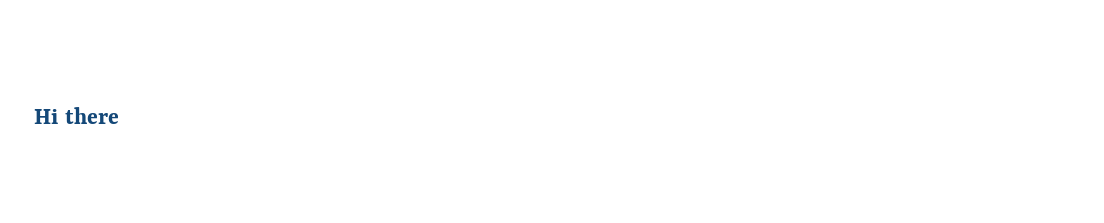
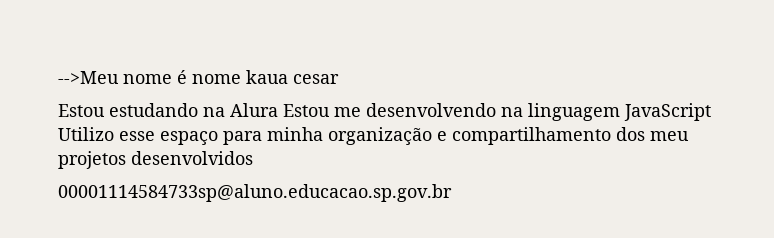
- Hi there
+ -->Meu nome é nome kaua cesar
+ Estou estudando na Alura Estou me desenvolvendo na linguagem JavaScript Utilizo esse espaço para minha organização e compartilhamento dos meu projetos desenvolvidos
+ 00001114584733sp@aluno.educacao.sp.gov.br

